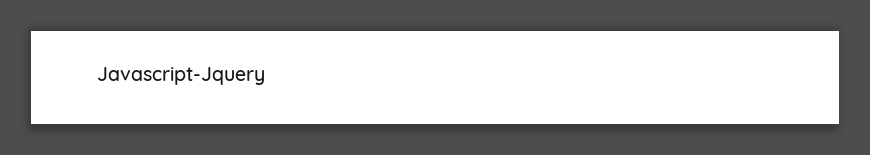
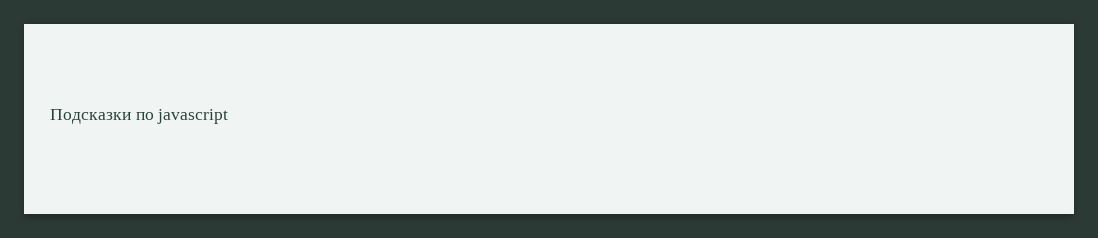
- Javascript-Jquery
+ Подсказки по javascript

